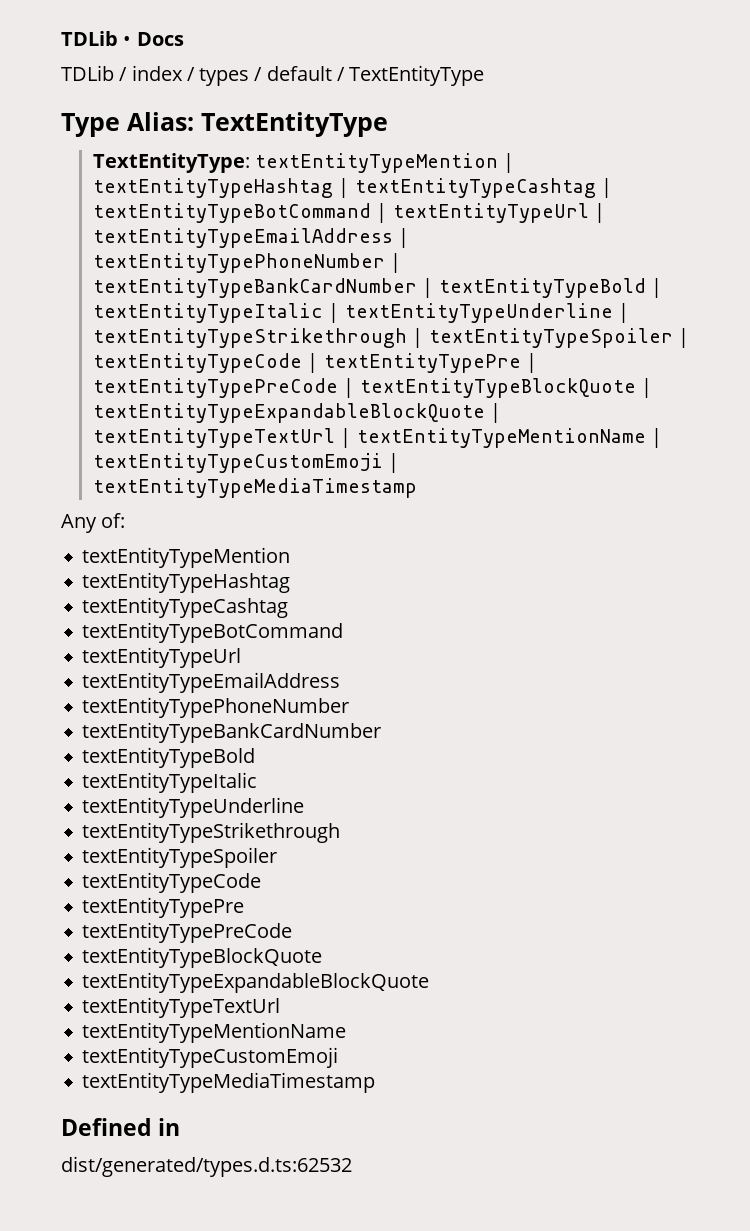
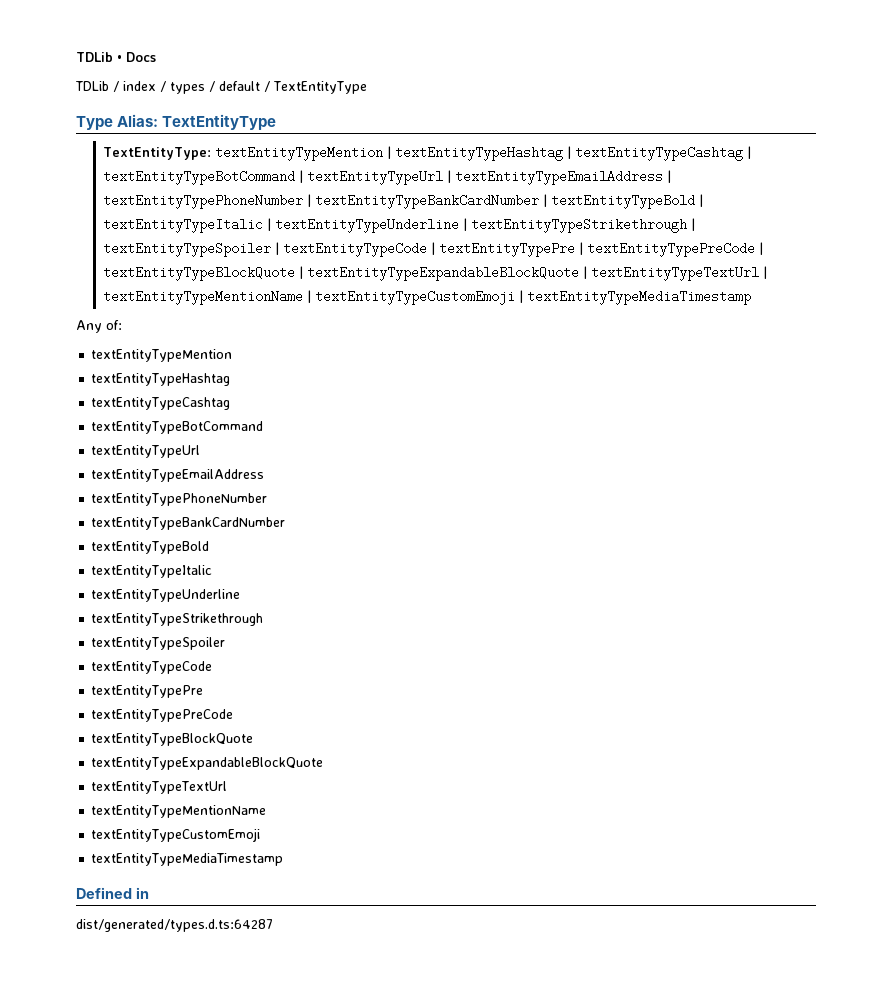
- dist/generated/types.d.ts:62532
+ dist/generated/types.d.ts:64287

